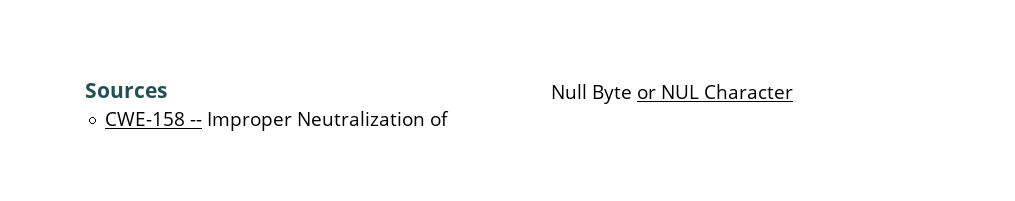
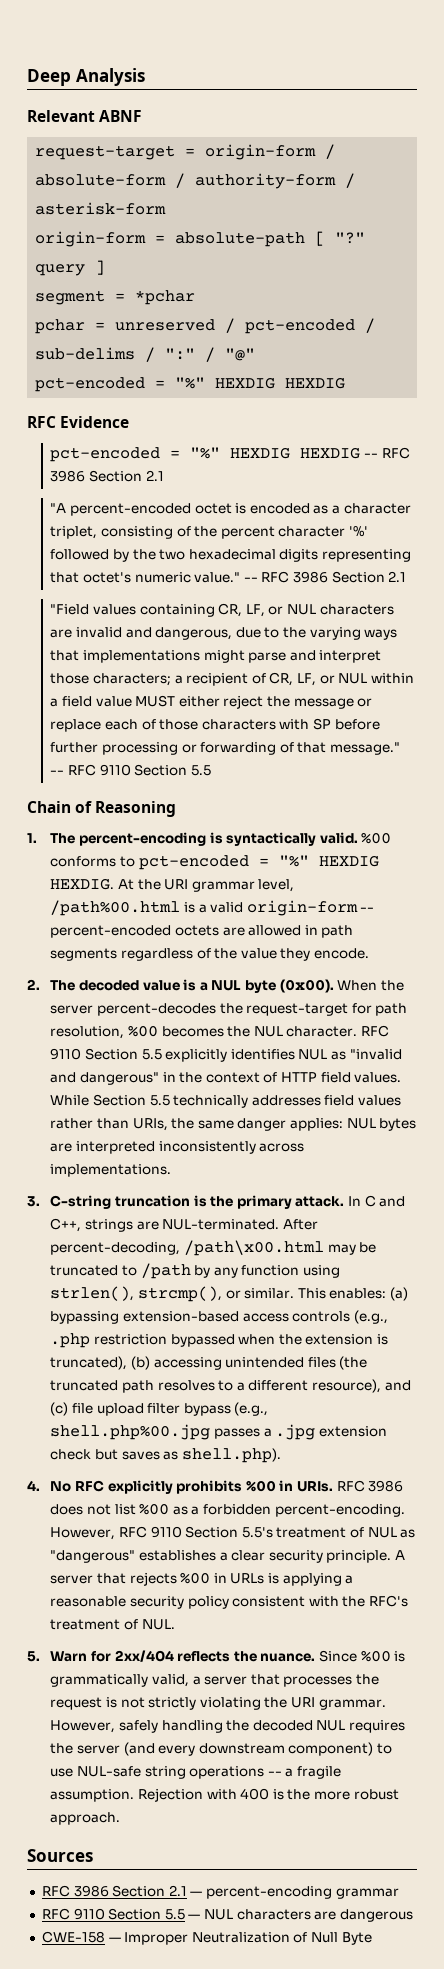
+ Deep Analysis
+ Relevant ABNF
+ request-target = origin-form / absolute-form / authority-form / asterisk-form
+ origin-form = absolute-path [ "?" query ]
+ segment = *pchar
+ pchar = unreserved / pct-encoded / sub-delims / ":" / "@"
+ pct-encoded = "%" HEXDIG HEXDIG
+ RFC Evidence
+ pct-encoded = "%" HEXDIG HEXDIG -- RFC 3986 Section 2.1
+ "A percent-encoded octet is encoded as a character triplet, consisting of the percent character '%' followed by the two hexadecimal digits representing that octet's numeric value." -- RFC 3986 Section 2.1
+ "Field values containing CR, LF, or NUL characters are invalid and dangerous, due to the varying ways that implementations might parse and interpret those characters; a recipient of CR, LF, or NUL within a field value MUST either reject the message or replace each of those characters with SP before further processing or forwarding of that message." -- RFC 9110 Section 5.5
+ Chain of Reasoning
+ 1. The percent-encoding is syntactically valid. %00 conforms to pct-encoded = "%" HEXDIG HEXDIG. At the URI grammar level, /path%00.html is a valid origin-form -- percent-encoded octets are allowed in path segments regardless of the value they encode.
+ 2. The decoded value is a NUL byte (0x00). When the server percent-decodes the request-target for path resolution, %00 becomes the NUL character. RFC 9110 Section 5.5 explicitly identifies NUL as "invalid and dangerous" in the context of HTTP field values. While Section 5.5 technically addresses field values rather than URIs, the same danger applies: NUL bytes are interpreted inconsistently across implementations.
+ 3. C-string truncation is the primary attack. In C and C++, strings are NUL-terminated. After percent-decoding, /path\x00.html may be truncated to /path by any function using strlen(), strcmp(), or similar. This enables: (a) bypassing extension-based access controls (e.g., .php restriction bypassed when the extension is truncated), (b) accessing unintended files (the truncated path resolves to a different resource), and (c) file upload filter bypass (e.g., shell.php%00.jpg passes a .jpg extension check but saves as shell.php).
+ 4. No RFC explicitly prohibits %00 in URIs. RFC 3986 does not list %00 as a forbidden percent-encoding. However, RFC 9110 Section 5.5's treatment of NUL as "dangerous" establishes a clear security principle. A server that rejects %00 in URLs is applying a reasonable security policy consistent with the RFC's treatment of NUL.
+ 5. Warn for 2xx/404 reflects the nuance. Since %00 is grammatically valid, a server that processes the request is not strictly violating the URI grammar. However, safely handling the decoded NUL requires the server (and every downstream component) to use NUL-safe string operations -- a fragile assumption. Rejection with 400 is the more robust approach.
  Sources
+ RFC 3986 Section 2.1 — percent-encoding grammar
+ RFC 9110 Section 5.5 — NUL characters are dangerous
- CWE-158 -- Improper Neutralization of Null Byte or NUL Character
+ CWE-158 — Improper Neutralization of Null Byte

